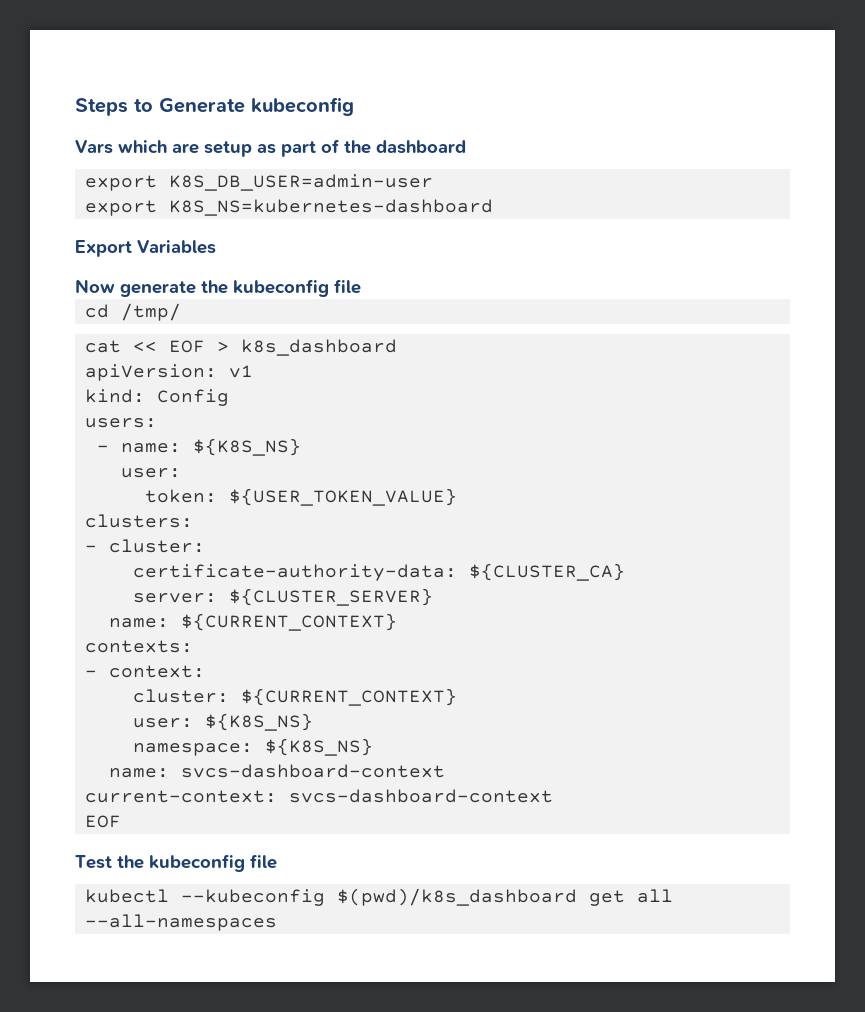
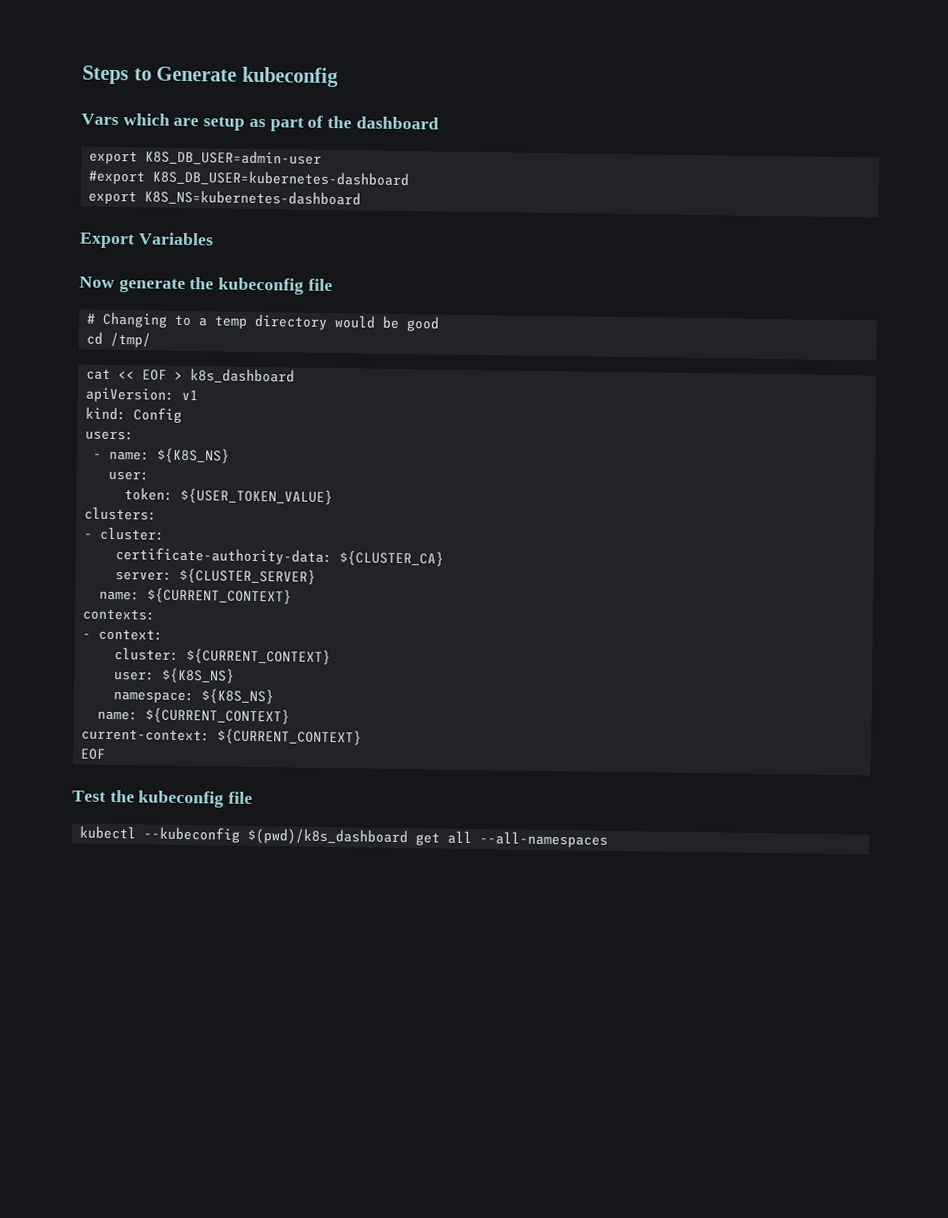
+ #export K8S_DB_USER=kubernetes-dashboard
+ # Changing to a temp directory would be good
  namespace: ${K8S_NS}
- name: svcs-dashboard-context
+ name: ${CURRENT_CONTEXT}
- current-context: svcs-dashboard-context
+ current-context: ${CURRENT_CONTEXT}

